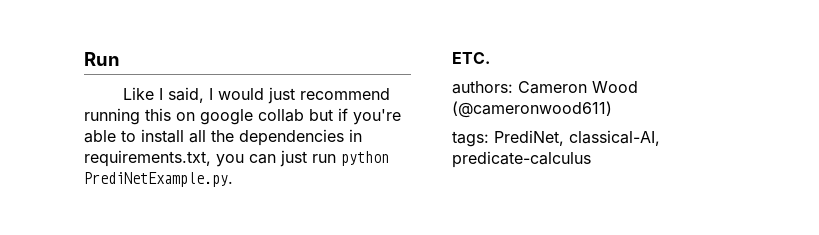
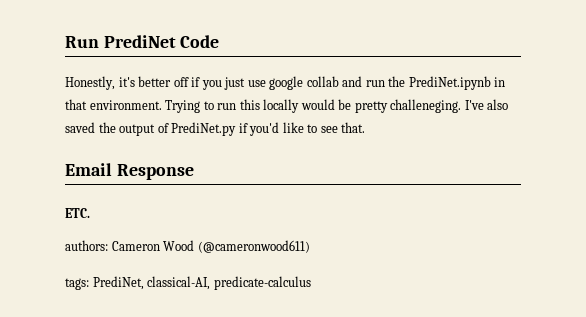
- Run
- Like I said, I would just recommend running this on google collab but if you're able to install all the dependencies in requirements.txt, you can just run python PrediNetExample.py.
+ Run PrediNet Code
+ Honestly, it's better off if you just use google collab and run the PrediNet.ipynb in that environment. Trying to run this locally would be pretty challeneging. I've also saved the output of PrediNet.py if you'd like to see that.
+ Email Response

